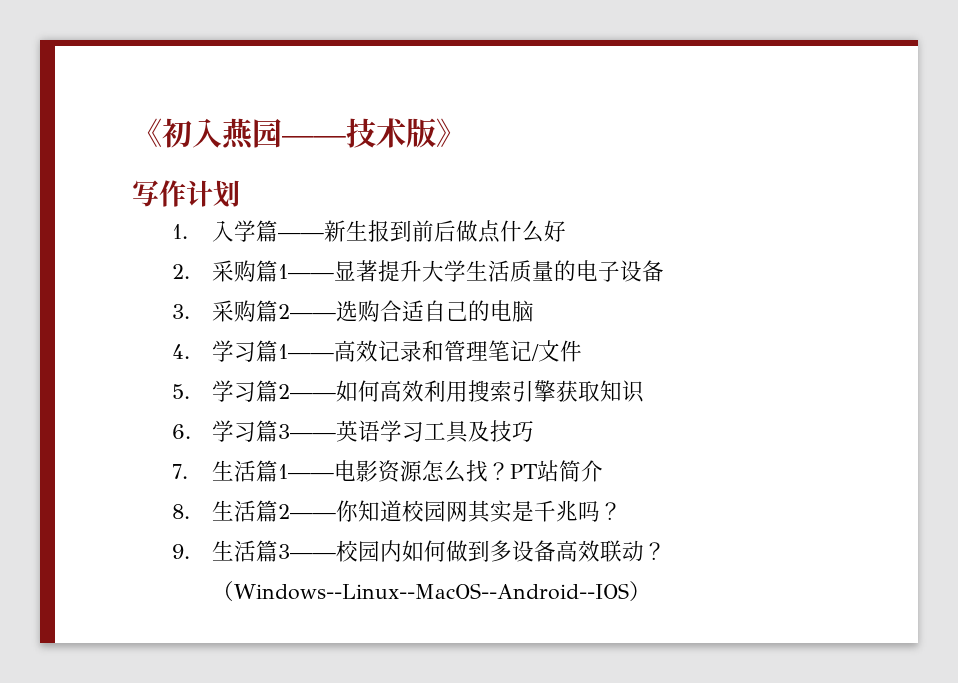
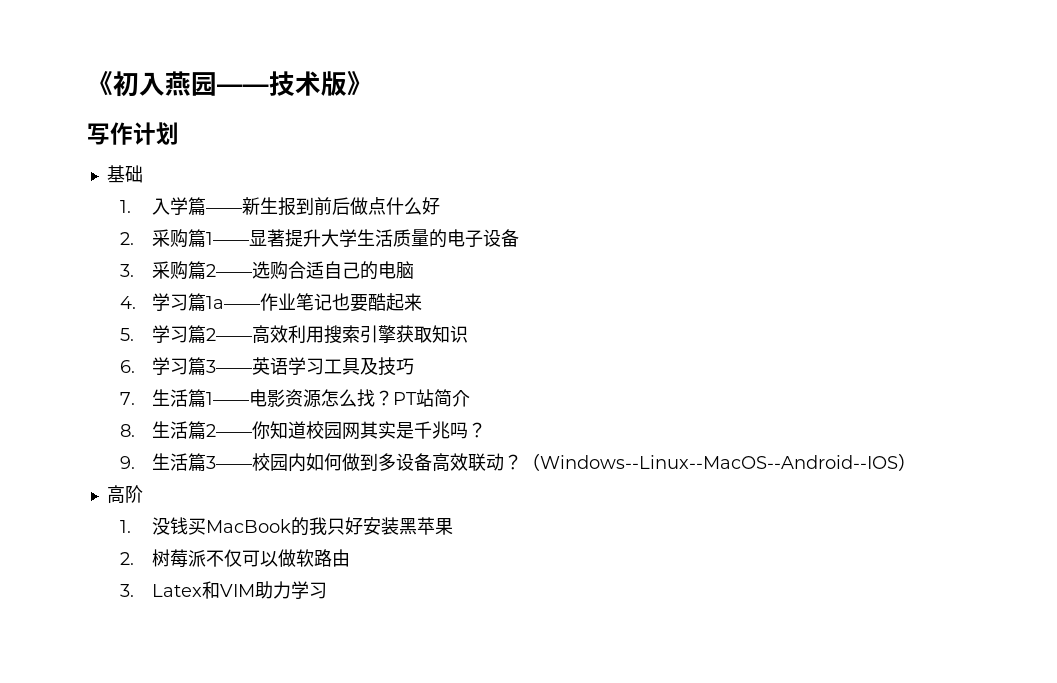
+ 基础
- 4.学习篇1——高效记录和管理笔记/文件
+ 4.学习篇1a——作业笔记也要酷起来
- 5.学习篇2——如何高效利用搜索引擎获取知识
+ 5.学习篇2——高效利用搜索引擎获取知识
+ 高阶
+ 1.没钱买MacBook的我只好安装黑苹果
+ 2.树莓派不仅可以做软路由
+ 3. Latex和VIM助力学习

